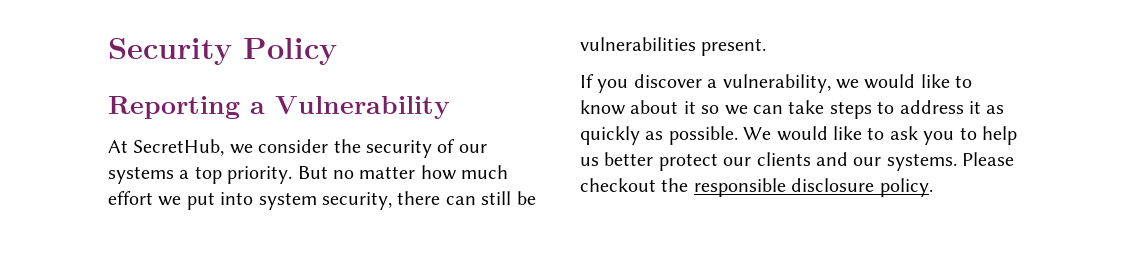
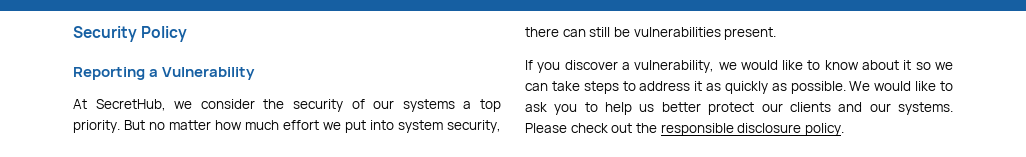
- Please checkout the responsible disclosure policy.
+ Please check out the responsible disclosure policy.

